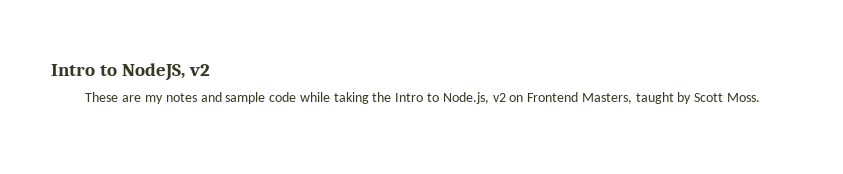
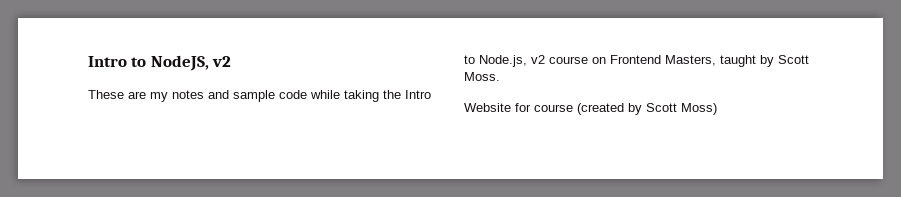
- These are my notes and sample code while taking the Intro to Node.js, v2 on Frontend Masters, taught by Scott Moss.
+ These are my notes and sample code while taking the Intro to Node.js, v2 course on Frontend Masters, taught by Scott Moss.
+ Website for course (created by Scott Moss)

